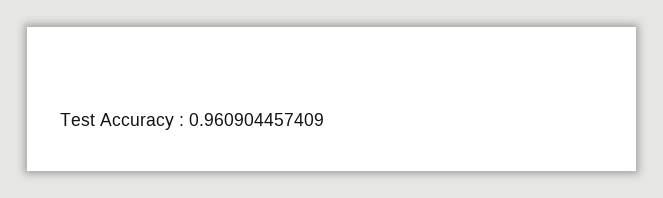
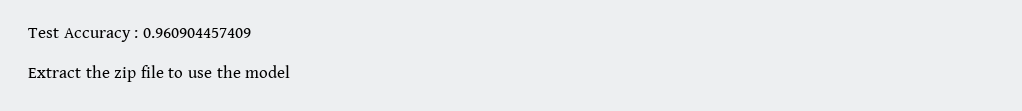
+ Extract the zip file to use the model

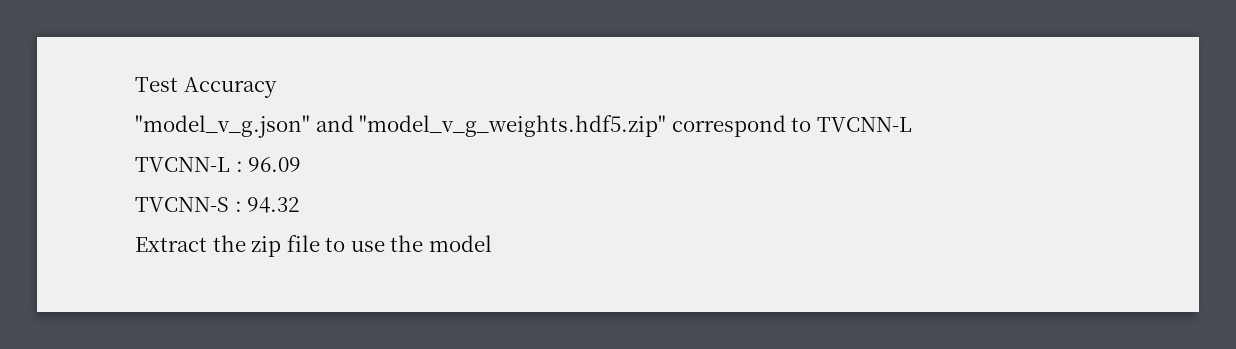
- Test Accuracy : 0.960904457409
+ Test Accuracy
+ "model_v_g.json" and "model_v_g_weights.hdf5.zip" correspond to TVCNN-L
+ TVCNN-L : 96.09
+ TVCNN-S : 94.32

